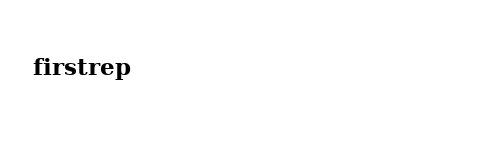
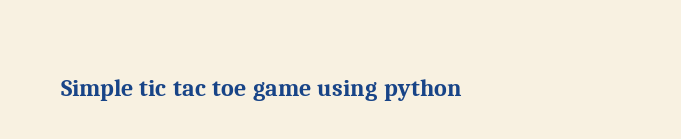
- firstrep
+ Simple tic tac toe game using python

